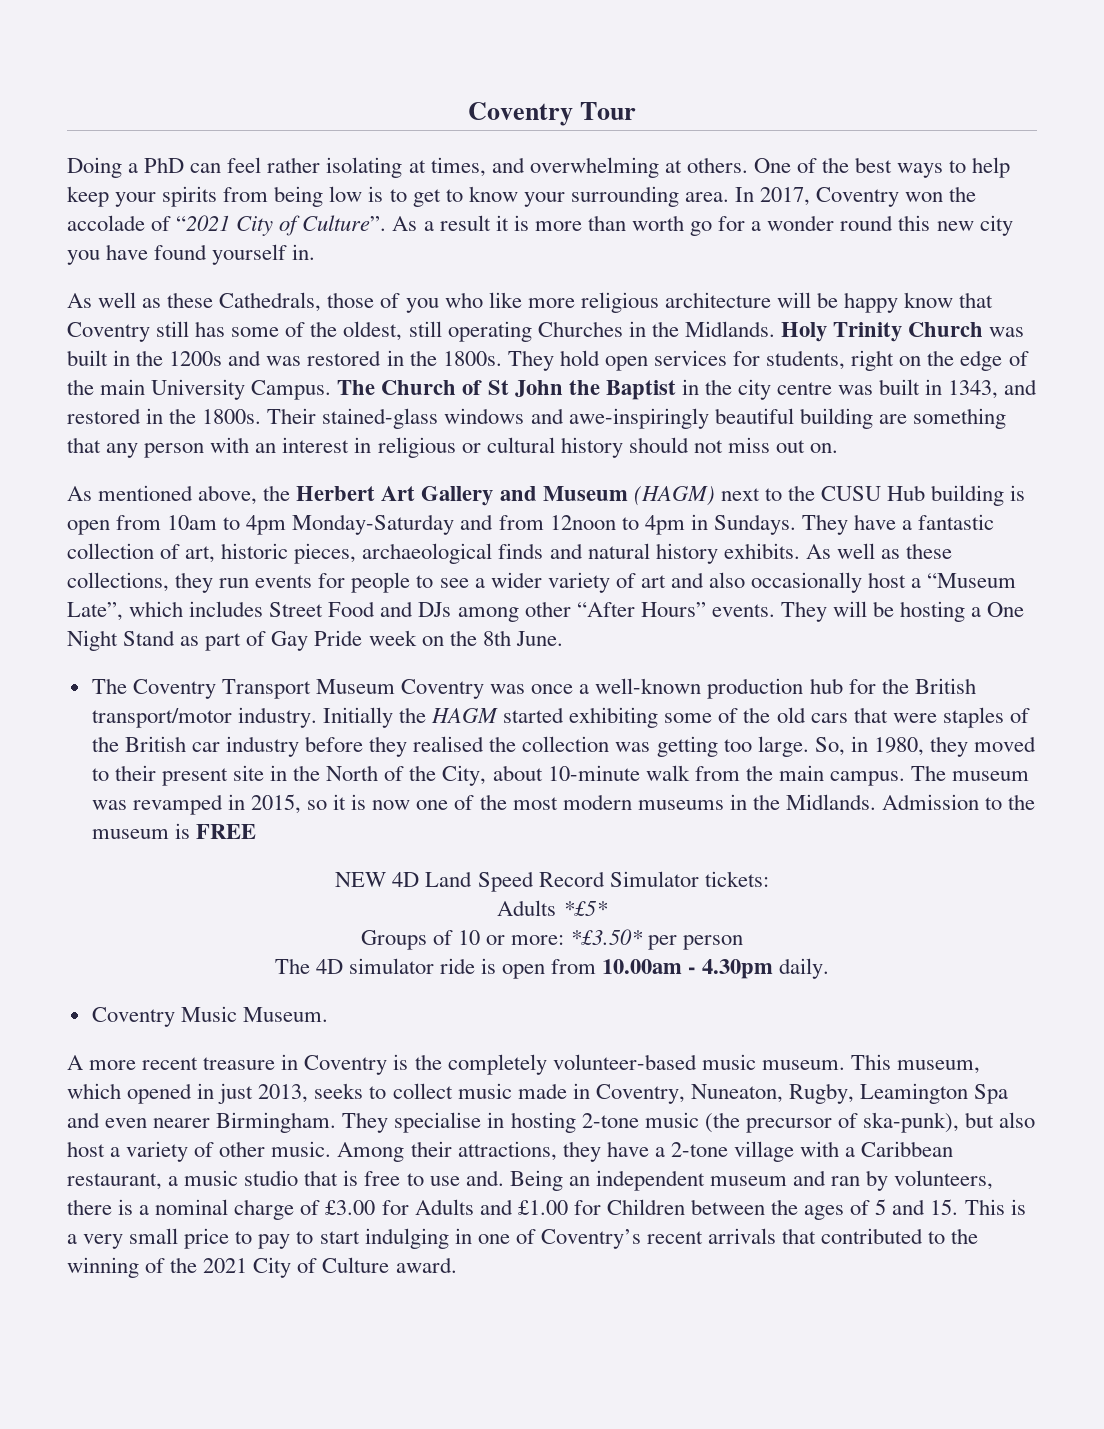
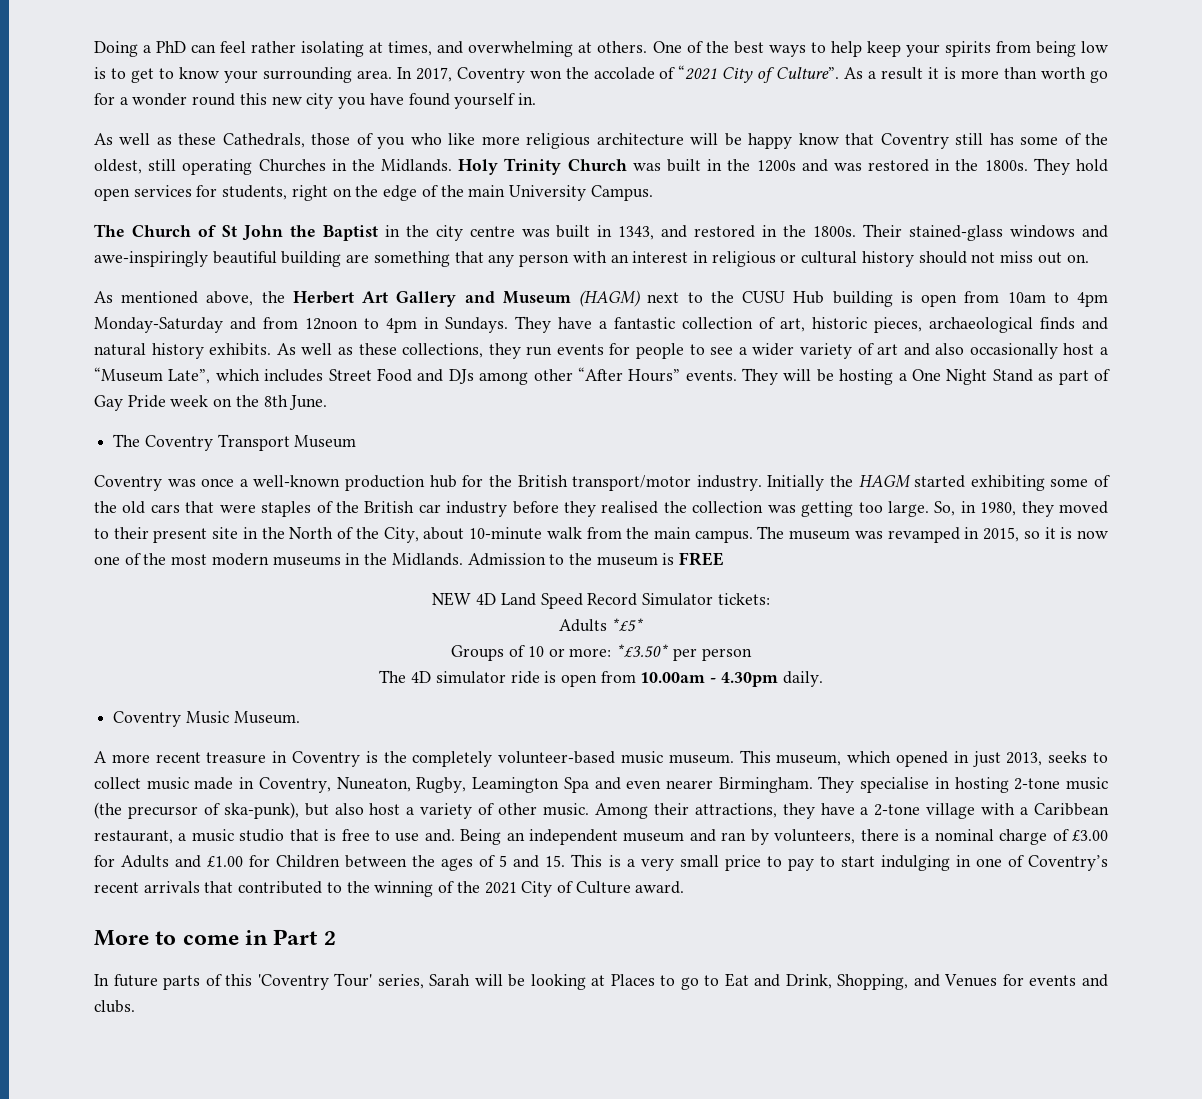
- Coventry Tour
- They hold open services for students, right on the edge of the main University Campus. The Church of St John the Baptist in the city centre was built in 1343, and restored in the 1800s.
+ They hold open services for students, right on the edge of the main University Campus.
+ The Church of St John the Baptist in the city centre was built in 1343, and restored in the 1800s.
- The Coventry Transport Museum Coventry was once a well-known production hub for the British transport/motor industry.
+ The Coventry Transport Museum
+ Coventry was once a well-known production hub for the British transport/motor industry.
+ More to come in Part 2
+ In future parts of this 'Coventry Tour' series, Sarah will be looking at Places to go to Eat and Drink, Shopping, and Venues for events and clubs.

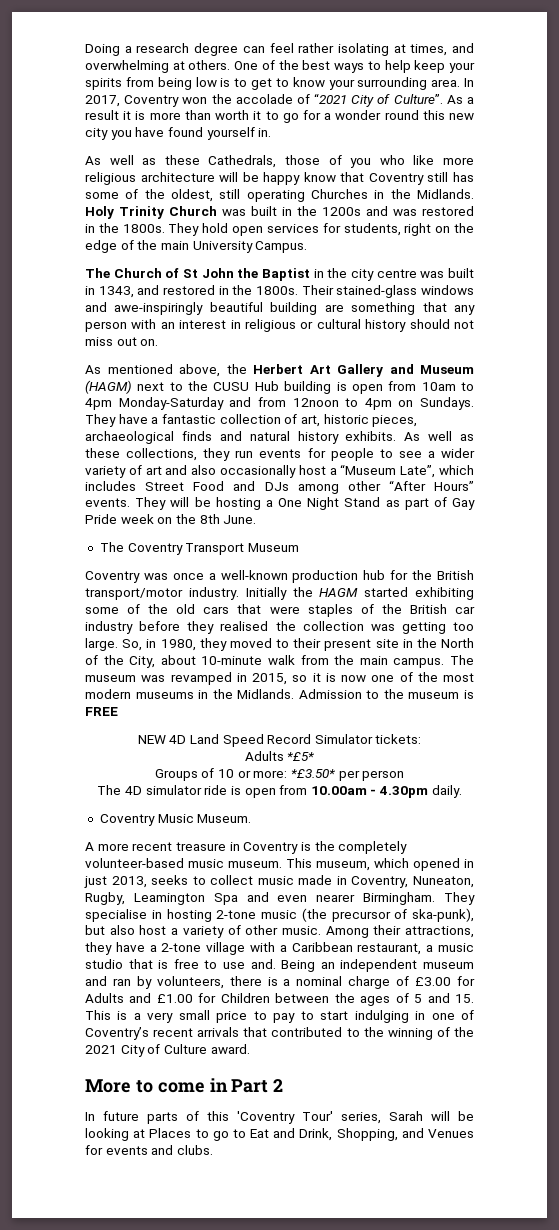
- Doing a PhD can feel rather isolating at times, and overwhelming at others.
+ Doing a research degree can feel rather isolating at times, and overwhelming at others.
- As a result it is more than worth go for a wonder round this new city you have found yourself in.
+ As a result it is more than worth it to go for a wonder round this new city you have found yourself in.
- As mentioned above, the Herbert Art Gallery and Museum (HAGM) next to the CUSU Hub building is open from 10am to 4pm Monday-Saturday and from 12noon to 4pm in Sundays.
+ As mentioned above, the Herbert Art Gallery and Museum (HAGM) next to the CUSU Hub building is open from 10am to 4pm Monday-Saturday and from 12noon to 4pm on Sundays.

